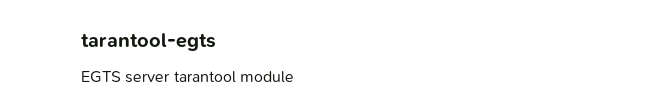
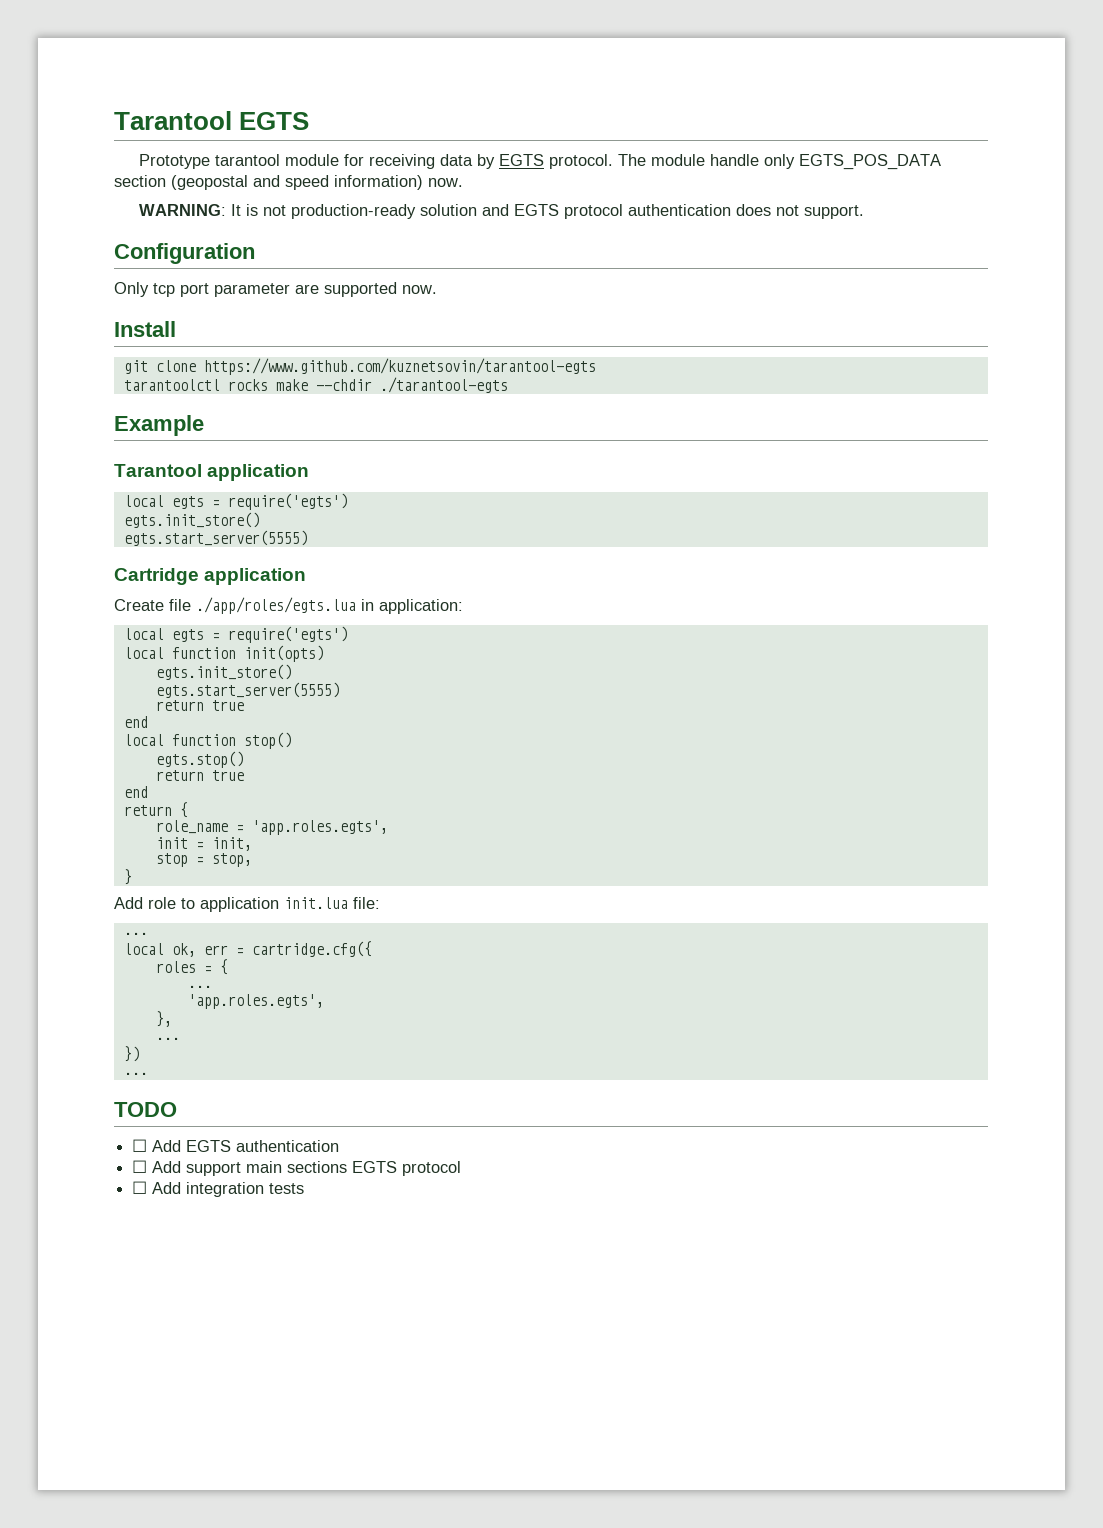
- tarantool-egts
- EGTS server tarantool module
+ Tarantool EGTS
+ Prototype tarantool module for receiving data by EGTS protocol. The module handle only EGTS_POS_DATA section (geopostal and speed information) now.
+ WARNING: It is not production-ready solution and EGTS protocol authentication does not support.
+ Configuration
+ Only tcp port parameter are supported now.
+ Install
+ git clone https://www.github.com/kuznetsovin/tarantool-egts
+ tarantoolctl rocks make --chdir ./tarantool-egts
+ Example
+ Tarantool application
+ local egts = require('egts')
+ egts.init_store()
+ egts.start_server(5555)
+ Сartridge application
+ Create file ./app/roles/egts.lua in application:
+ local egts = require('egts')
+ local function init(opts)
+ egts.init_store()
+ egts.start_server(5555)
+ return true
+ end
+ local function stop()
+ egts.stop()
+ return true
+ end
+ return {
+ role_name = 'app.roles.egts',
+ init = init,
+ stop = stop,
+ }
+ Add role to application init.lua file:
+ ...
+ local ok, err = cartridge.cfg({
+ roles = {
+ ...
+ 'app.roles.egts',
+ },
+ ...
+ })
+ ...
+ TODO
+ ☐ Add EGTS authentication
+ ☐ Add support main sections EGTS protocol
+ ☐ Add integration tests

